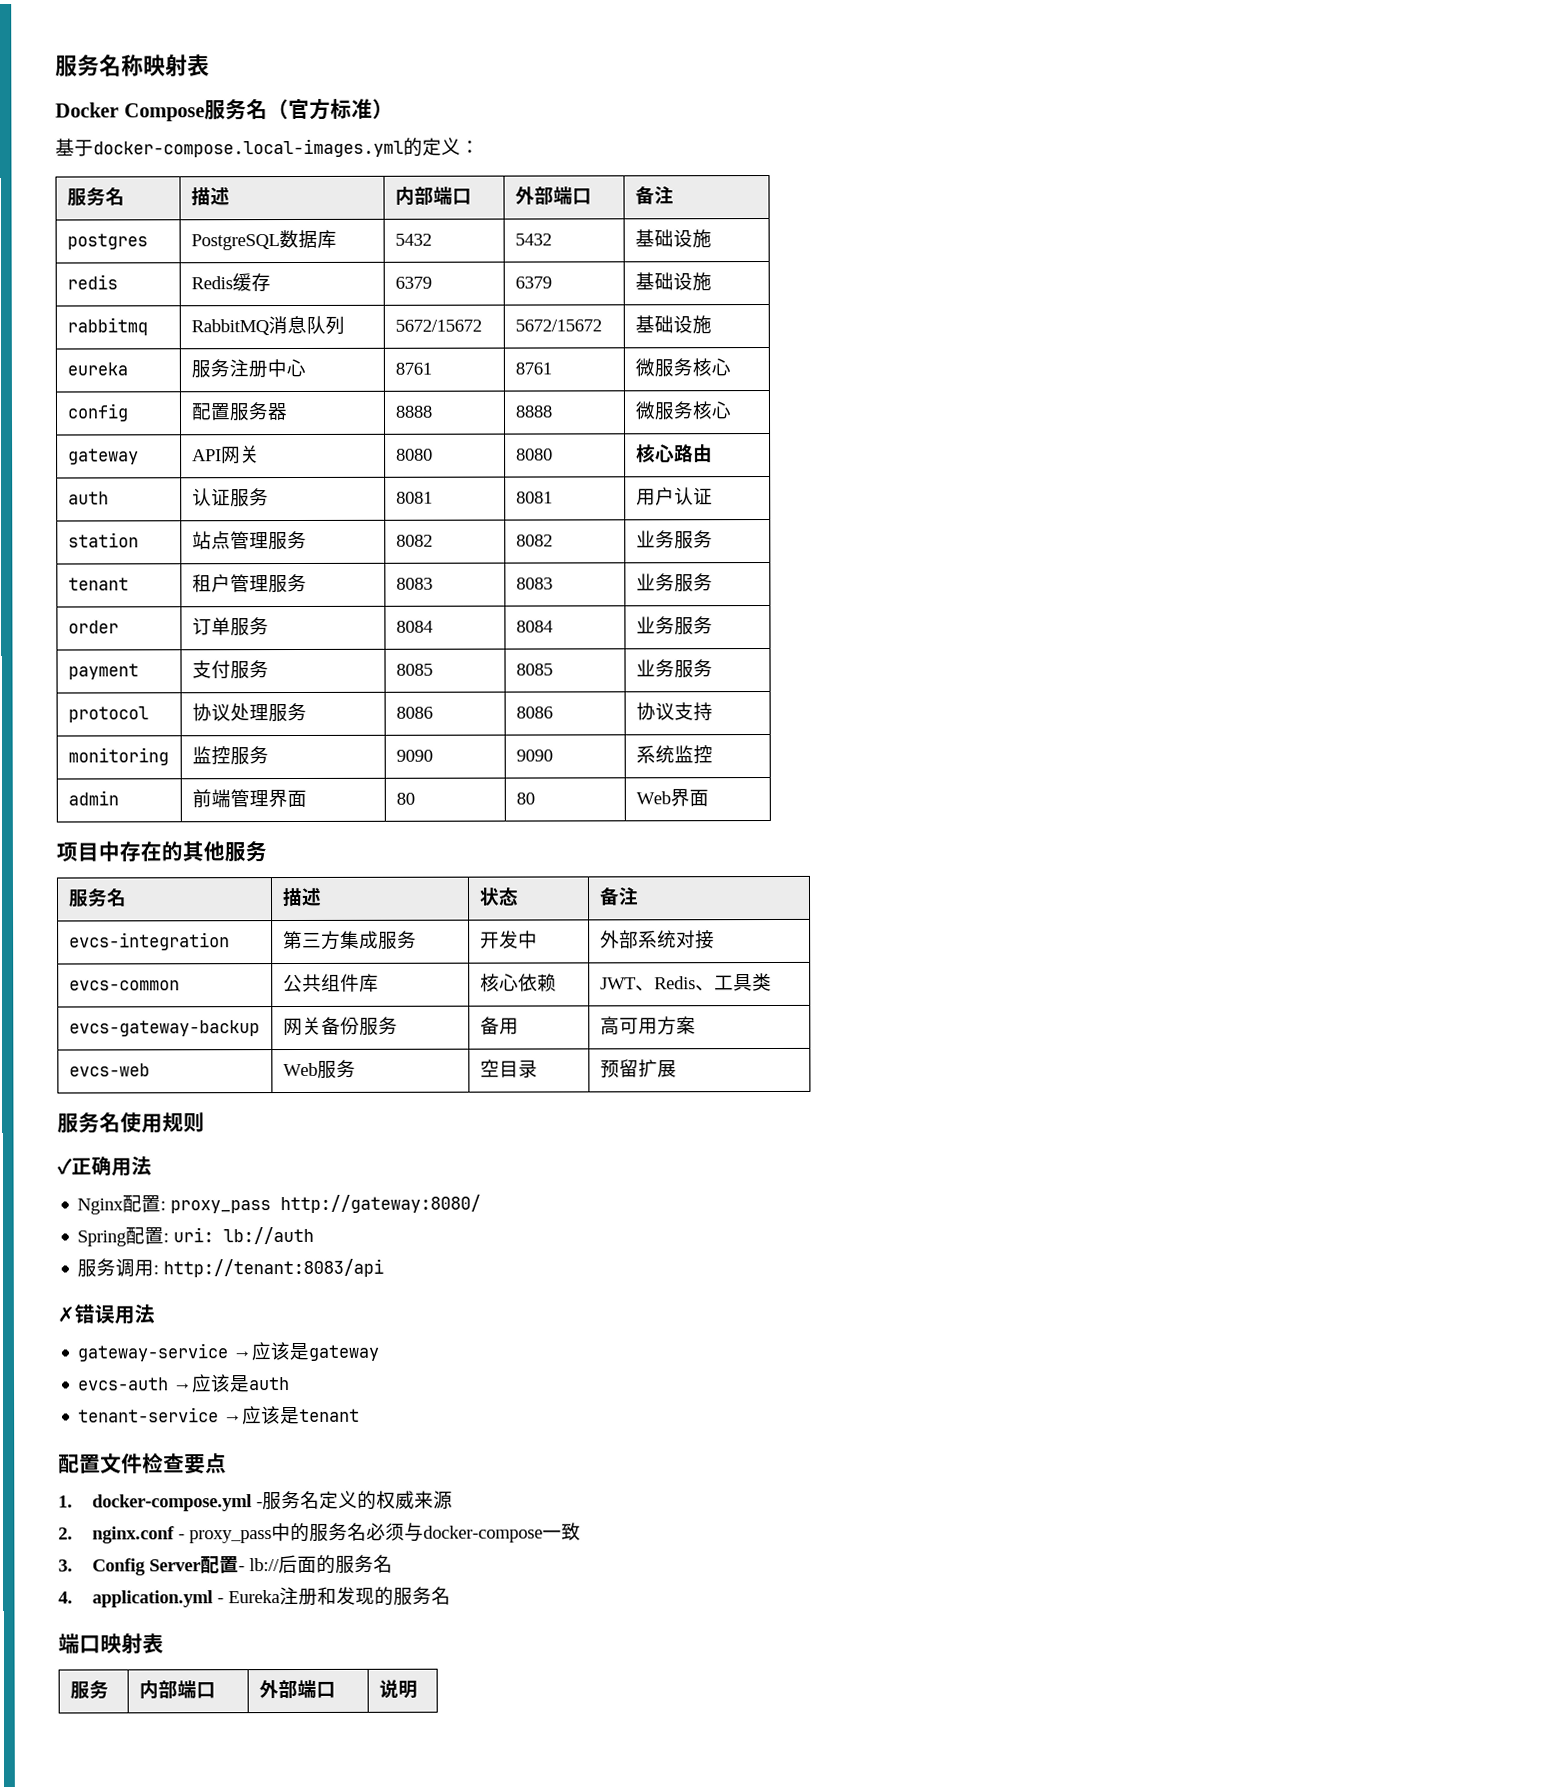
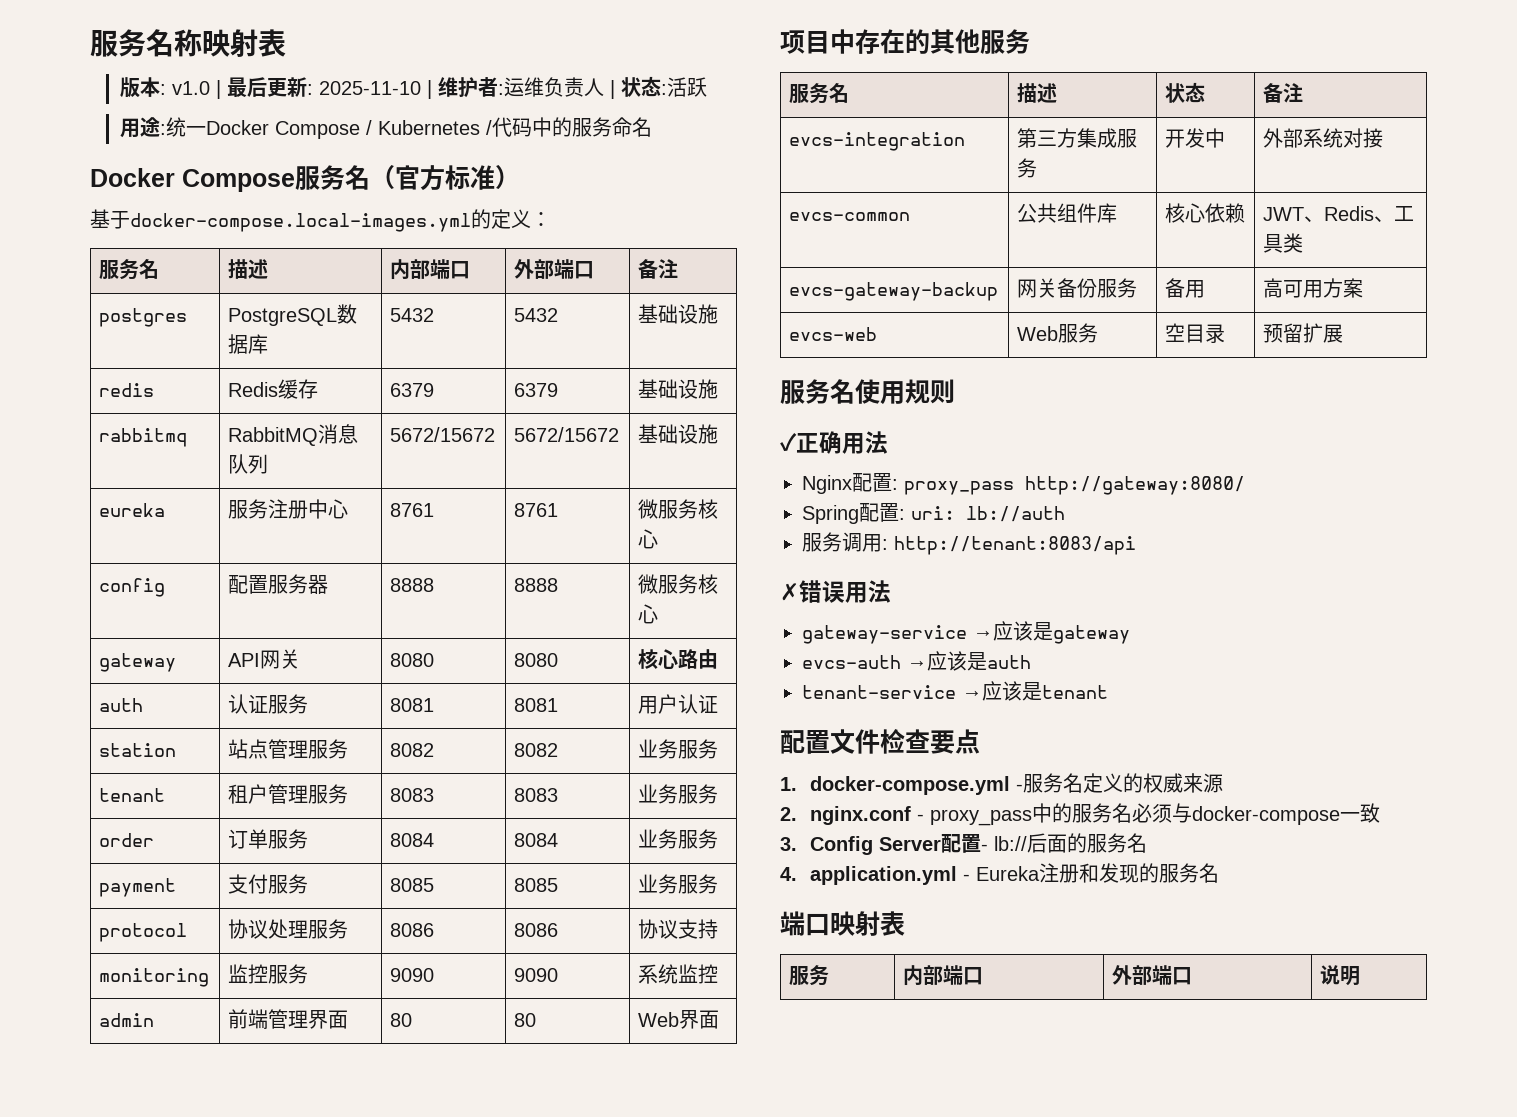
+ 版本: v1.0 | 最后更新: 2025-11-10 | 维护者:运维负责人 | 状态:活跃
+ 用途:统一Docker Compose / Kubernetes /代码中的服务命名

